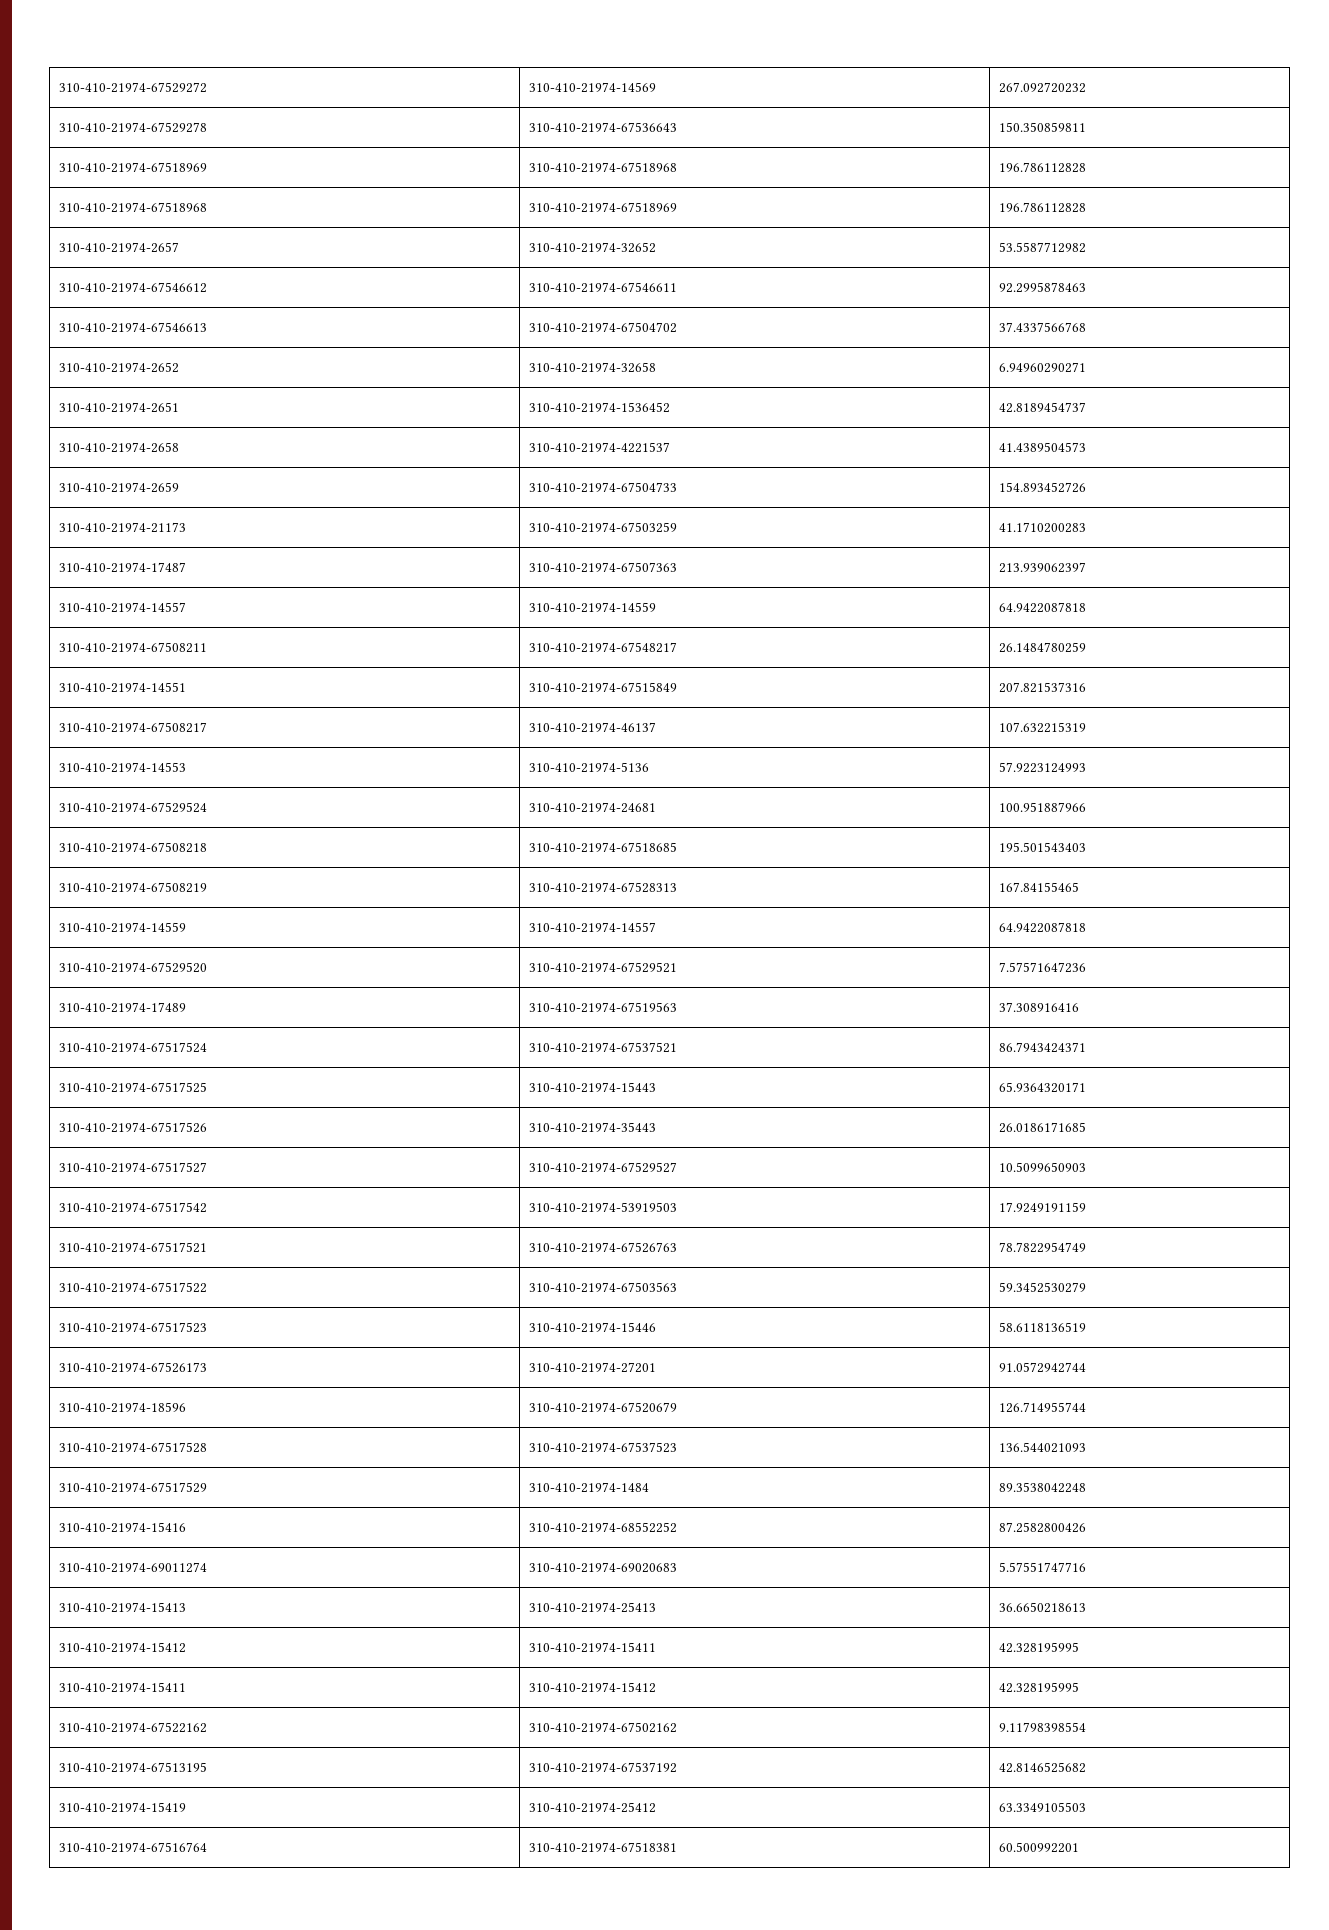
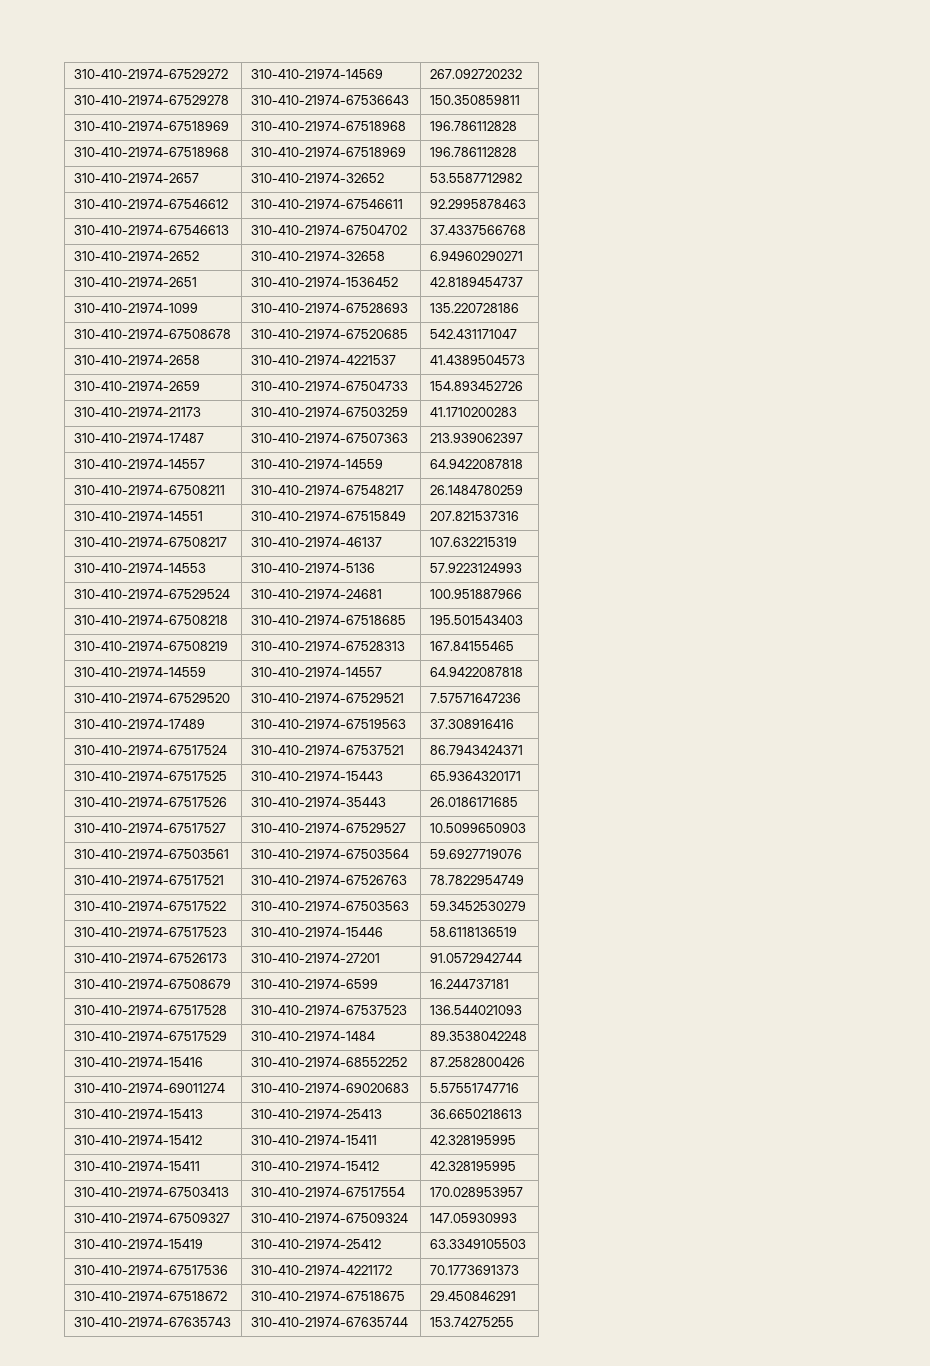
+ 310-410-21974-1099 | 310-410-21974-67528693 | 135.220728186
+ 310-410-21974-67508678 | 310-410-21974-67520685 | 542.431171047
- 310-410-21974-67517542 | 310-410-21974-53919503 | 17.9249191159
+ 310-410-21974-67503561 | 310-410-21974-67503564 | 59.6927719076
- 310-410-21974-18596 | 310-410-21974-67520679 | 126.714955744
+ 310-410-21974-67508679 | 310-410-21974-6599 | 16.244737181
- 310-410-21974-67522162 | 310-410-21974-67502162 | 9.11798398554
- 310-410-21974-67513195 | 310-410-21974-67537192 | 42.8146525682
+ 310-410-21974-67503413 | 310-410-21974-67517554 | 170.028953957
+ 310-410-21974-67509327 | 310-410-21974-67509324 | 147.05930993
  310-410-21974-15419 | 310-410-21974-25412 | 63.3349105503
- 310-410-21974-67516764 | 310-410-21974-67518381 | 60.500992201
+ 310-410-21974-67517536 | 310-410-21974-4221172 | 70.1773691373
+ 310-410-21974-67518672 | 310-410-21974-67518675 | 29.450846291
+ 310-410-21974-67635743 | 310-410-21974-67635744 | 153.74275255

